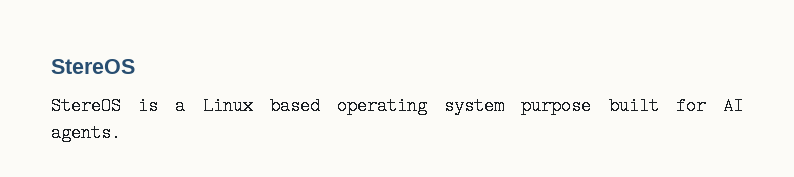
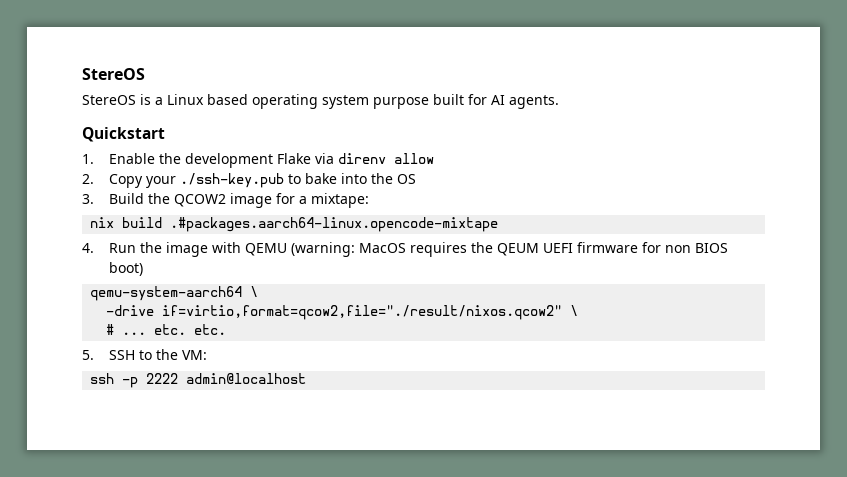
+ Quickstart
+ 1. Enable the development Flake via direnv allow
+ 2. Copy your ./ssh-key.pub to bake into the OS
+ 3. Build the QCOW2 image for a mixtape:
+ nix build .#packages.aarch64-linux.opencode-mixtape
+ 4. Run the image with QEMU (warning: MacOS requires the QEUM UEFI firmware for non BIOS boot)
+ qemu-system-aarch64 \
+ -drive if=virtio,format=qcow2,file="./result/nixos.qcow2" \
+ # ... etc. etc.
+ 5. SSH to the VM:
+ ssh -p 2222 admin@localhost

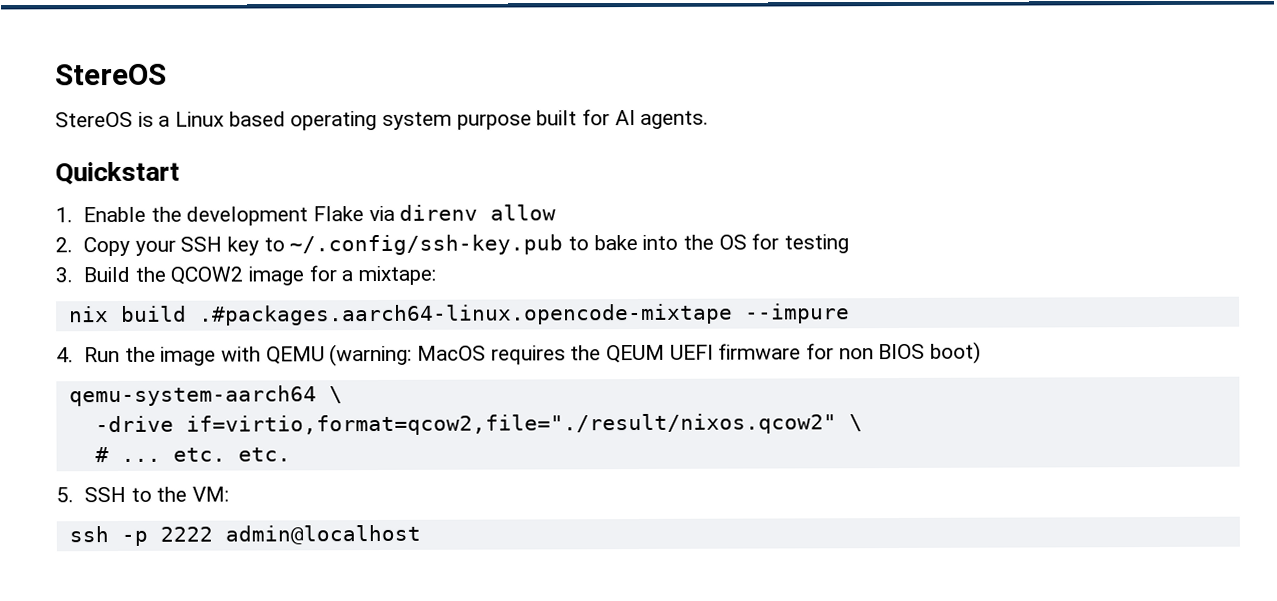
- 2. Copy your ./ssh-key.pub to bake into the OS
+ 2. Copy your SSH key to ~/.config/ssh-key.pub to bake into the OS for testing
- nix build .#packages.aarch64-linux.opencode-mixtape
+ nix build .#packages.aarch64-linux.opencode-mixtape --impure

